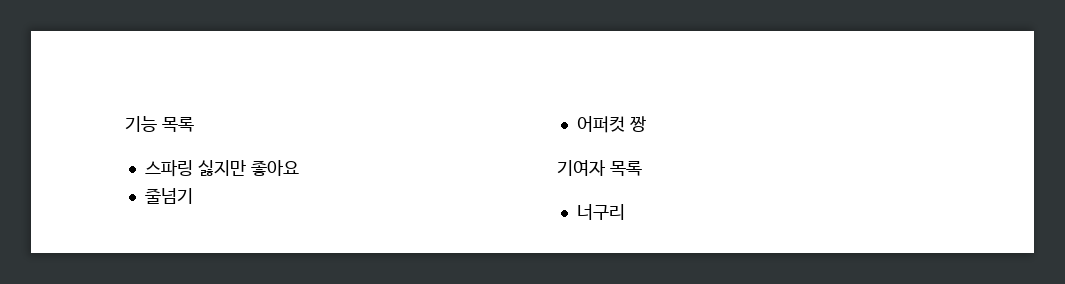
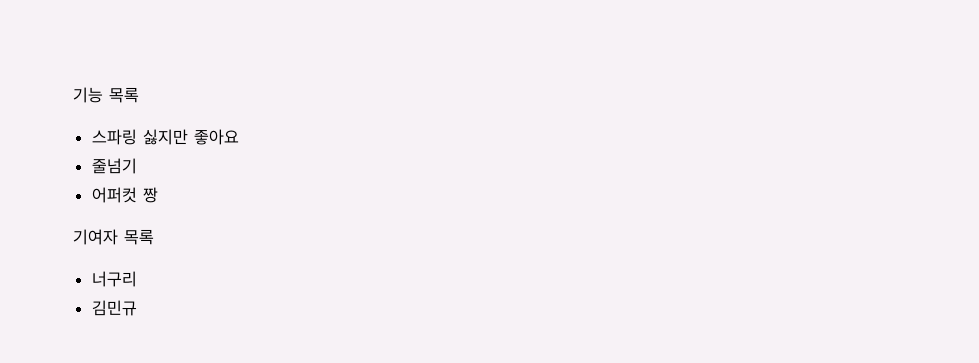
+ 김민규

